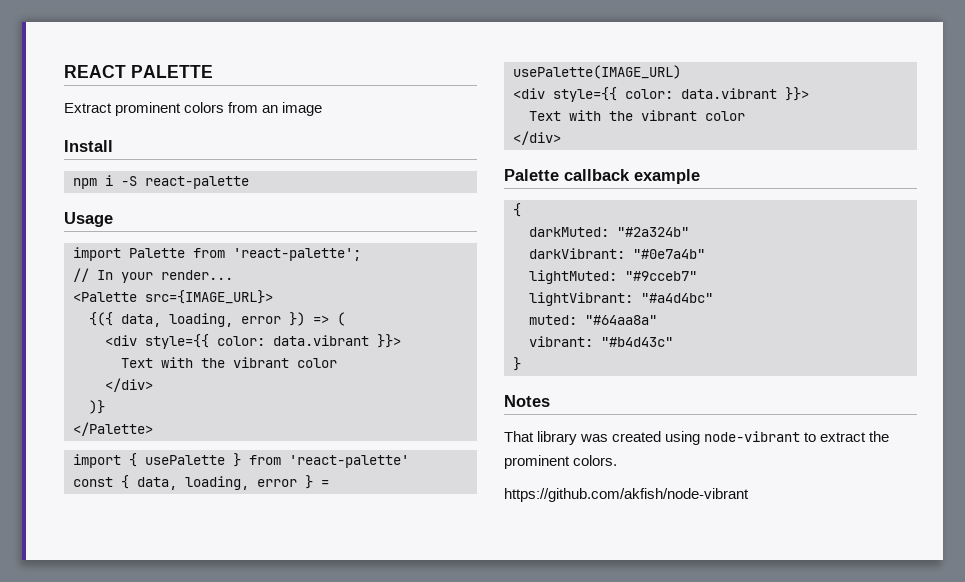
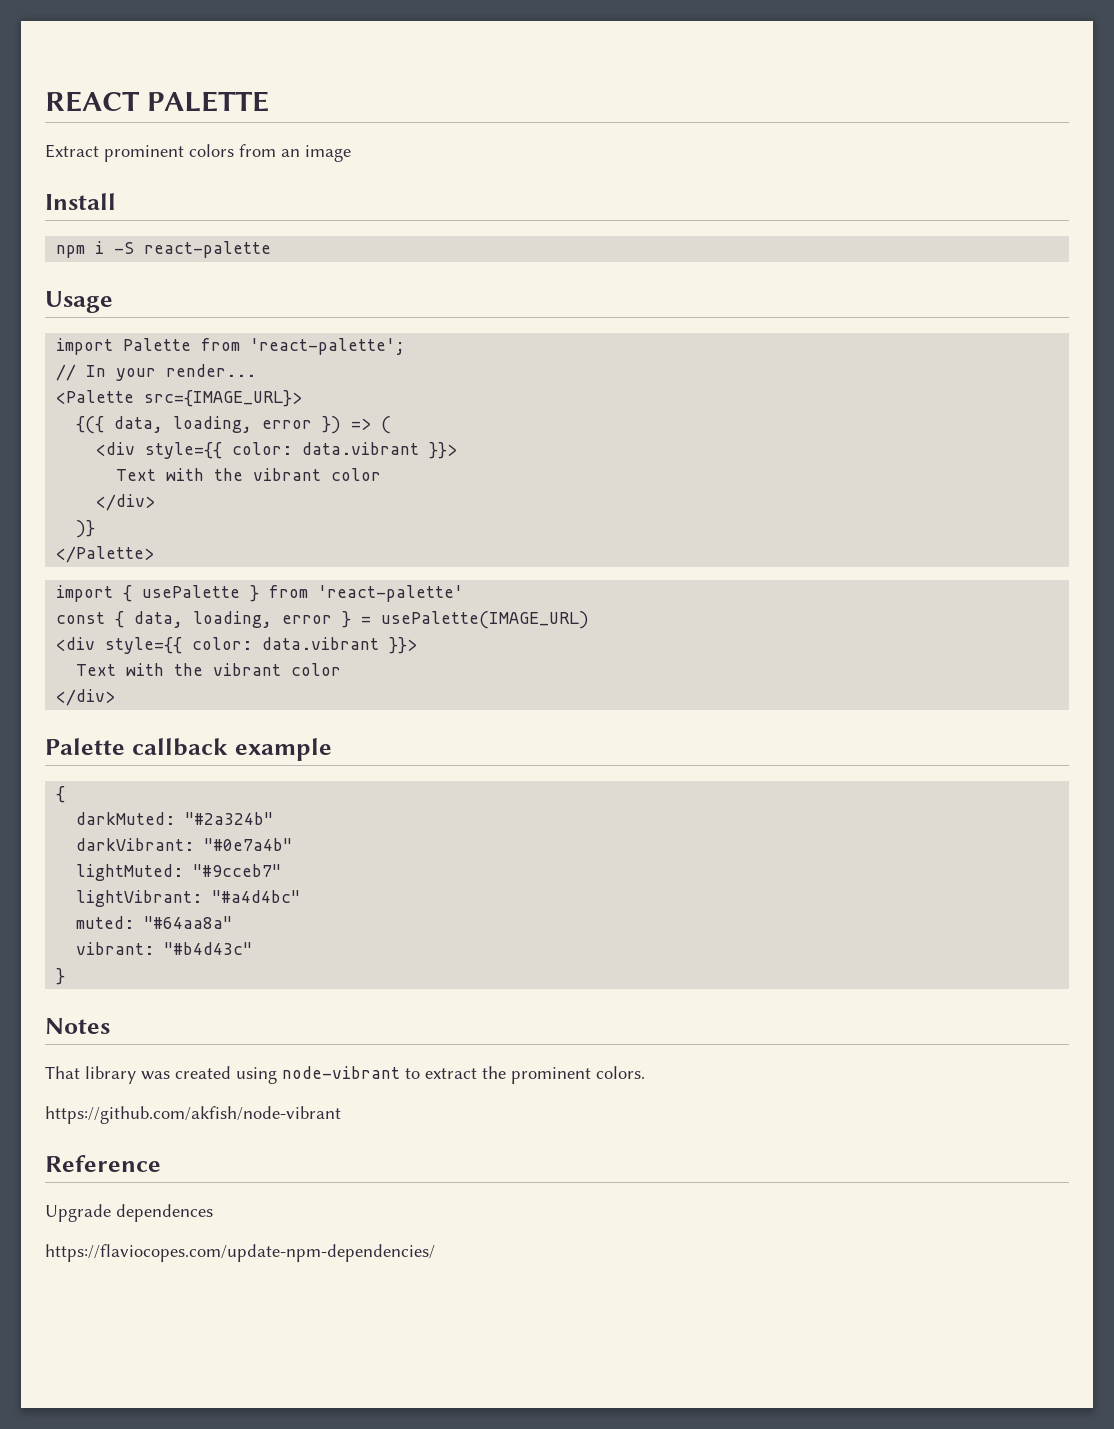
+ Reference
+ Upgrade dependences
+ https://flaviocopes.com/update-npm-dependencies/

